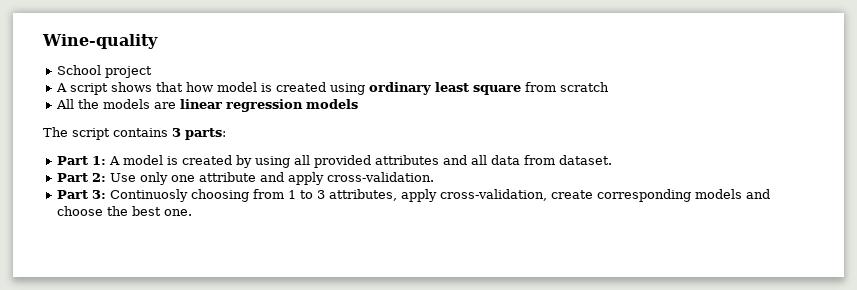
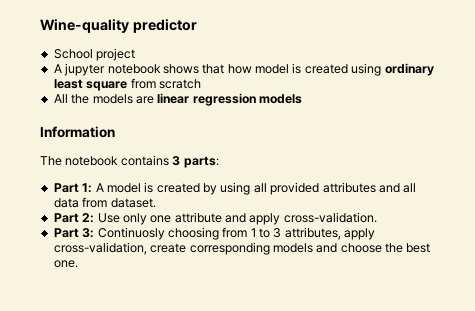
- Wine-quality
+ Wine-quality predictor
- A script shows that how model is created using ordinary least square from scratch
+ A jupyter notebook shows that how model is created using ordinary least square from scratch
+ Information
- The script contains 3 parts:
+ The notebook contains 3 parts:

